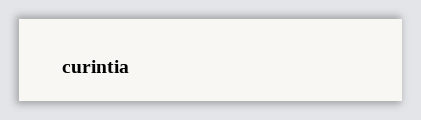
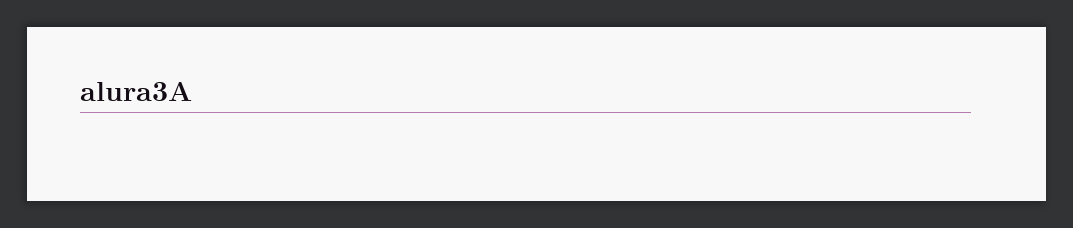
- curintia
+ alura3A

